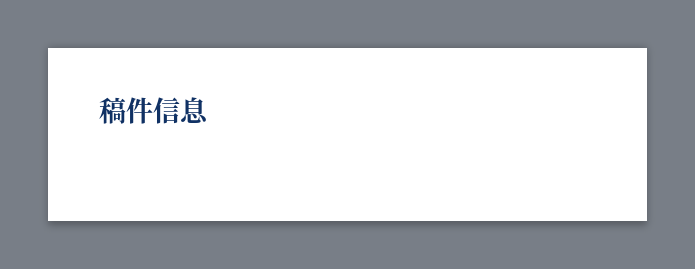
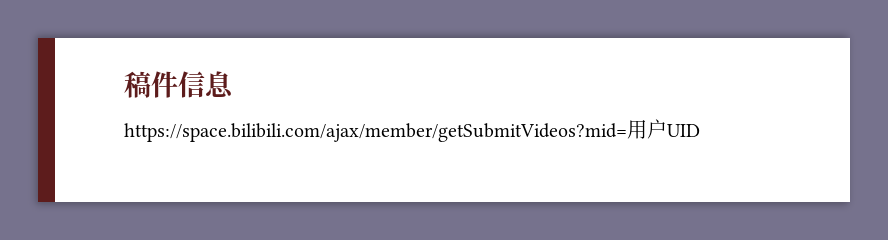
+ https://space.bilibili.com/ajax/member/getSubmitVideos?mid=用户UID

